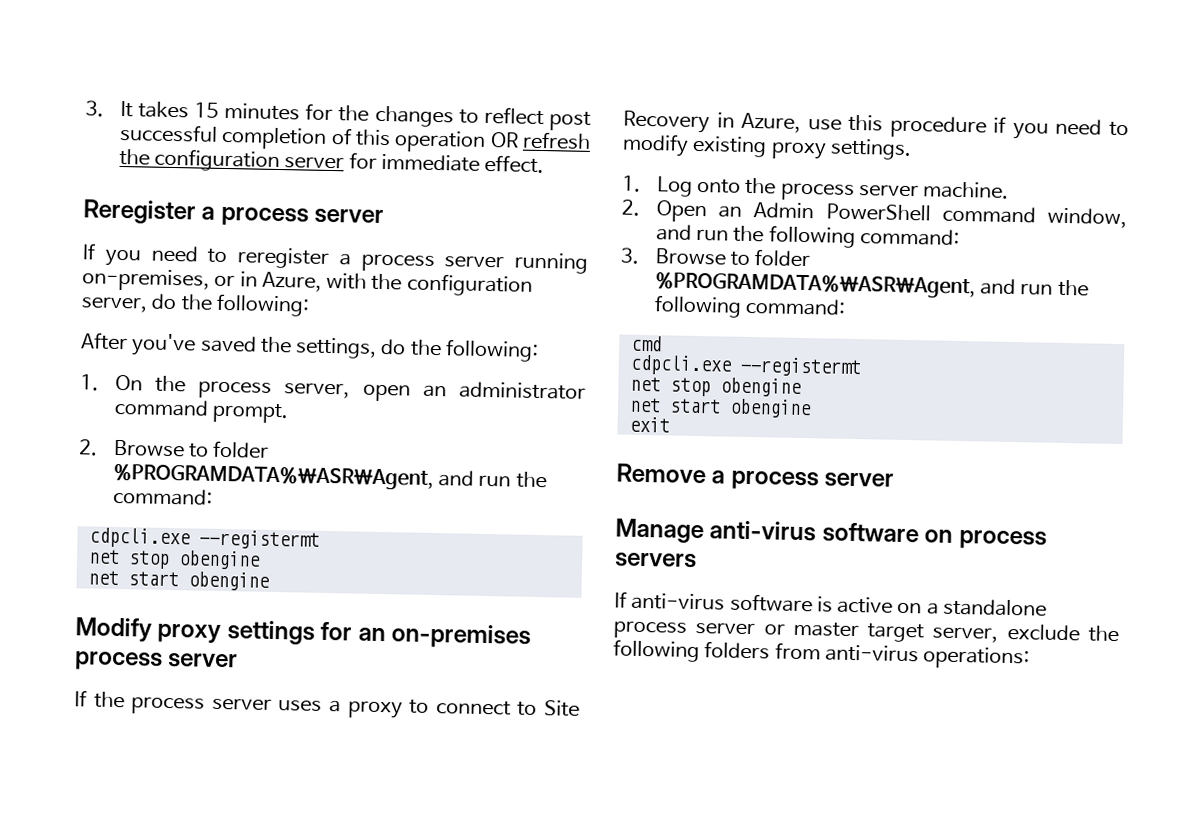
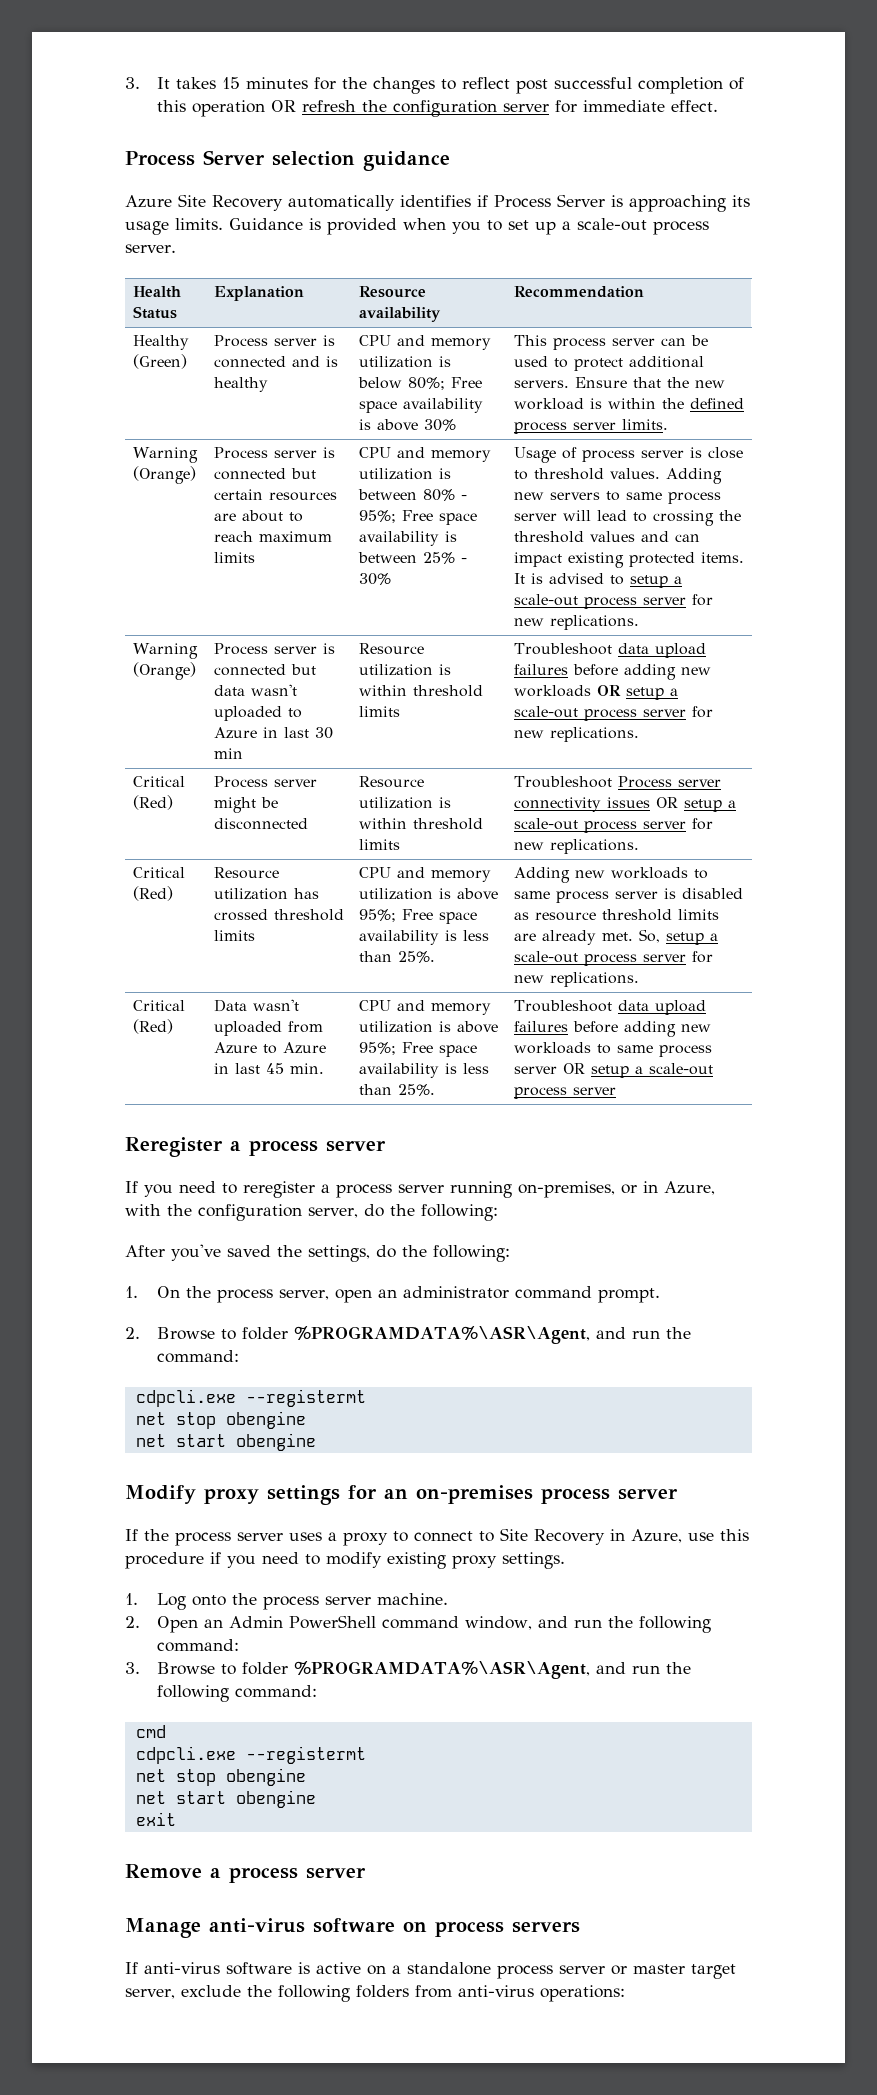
+ Process Server selection guidance
+ Azure Site Recovery automatically identifies if Process Server is approaching its usage limits. Guidance is provided when you to set up a scale-out process server.
+ Health Status | Explanation | Resource availability | Recommendation
+ Healthy (Green) | Process server is connected and is healthy | CPU and memory utilization is below 80%; Free space availability is above 30% | This process server can be used to protect additional servers. Ensure that the new workload is within the defined process server limits.
+ Warning (Orange) | Process server is connected but certain resources are about to reach maximum limits | CPU and memory utilization is between 80% - 95%; Free space availability is between 25% - 30% | Usage of process server is close to threshold values. Adding new servers to same process server will lead to crossing the threshold values and can impact existing protected items. It is advised to setup a scale-out process server for new replications.
+ Warning (Orange) | Process server is connected but data wasn't uploaded to Azure in last 30 min | Resource utilization is within threshold limits | Troubleshoot data upload failures before adding new workloads OR setup a scale-out process server for new replications.
+ Critical (Red) | Process server might be disconnected | Resource utilization is within threshold limits | Troubleshoot Process server connectivity issues OR setup a scale-out process server for new replications.
+ Critical (Red) | Resource utilization has crossed threshold limits | CPU and memory utilization is above 95%; Free space availability is less than 25%. | Adding new workloads to same process server is disabled as resource threshold limits are already met. So, setup a scale-out process server for new replications.
+ Critical (Red) | Data wasn't uploaded from Azure to Azure in last 45 min. | CPU and memory utilization is above 95%; Free space availability is less than 25%. | Troubleshoot data upload failures before adding new workloads to same process server OR setup a scale-out process server

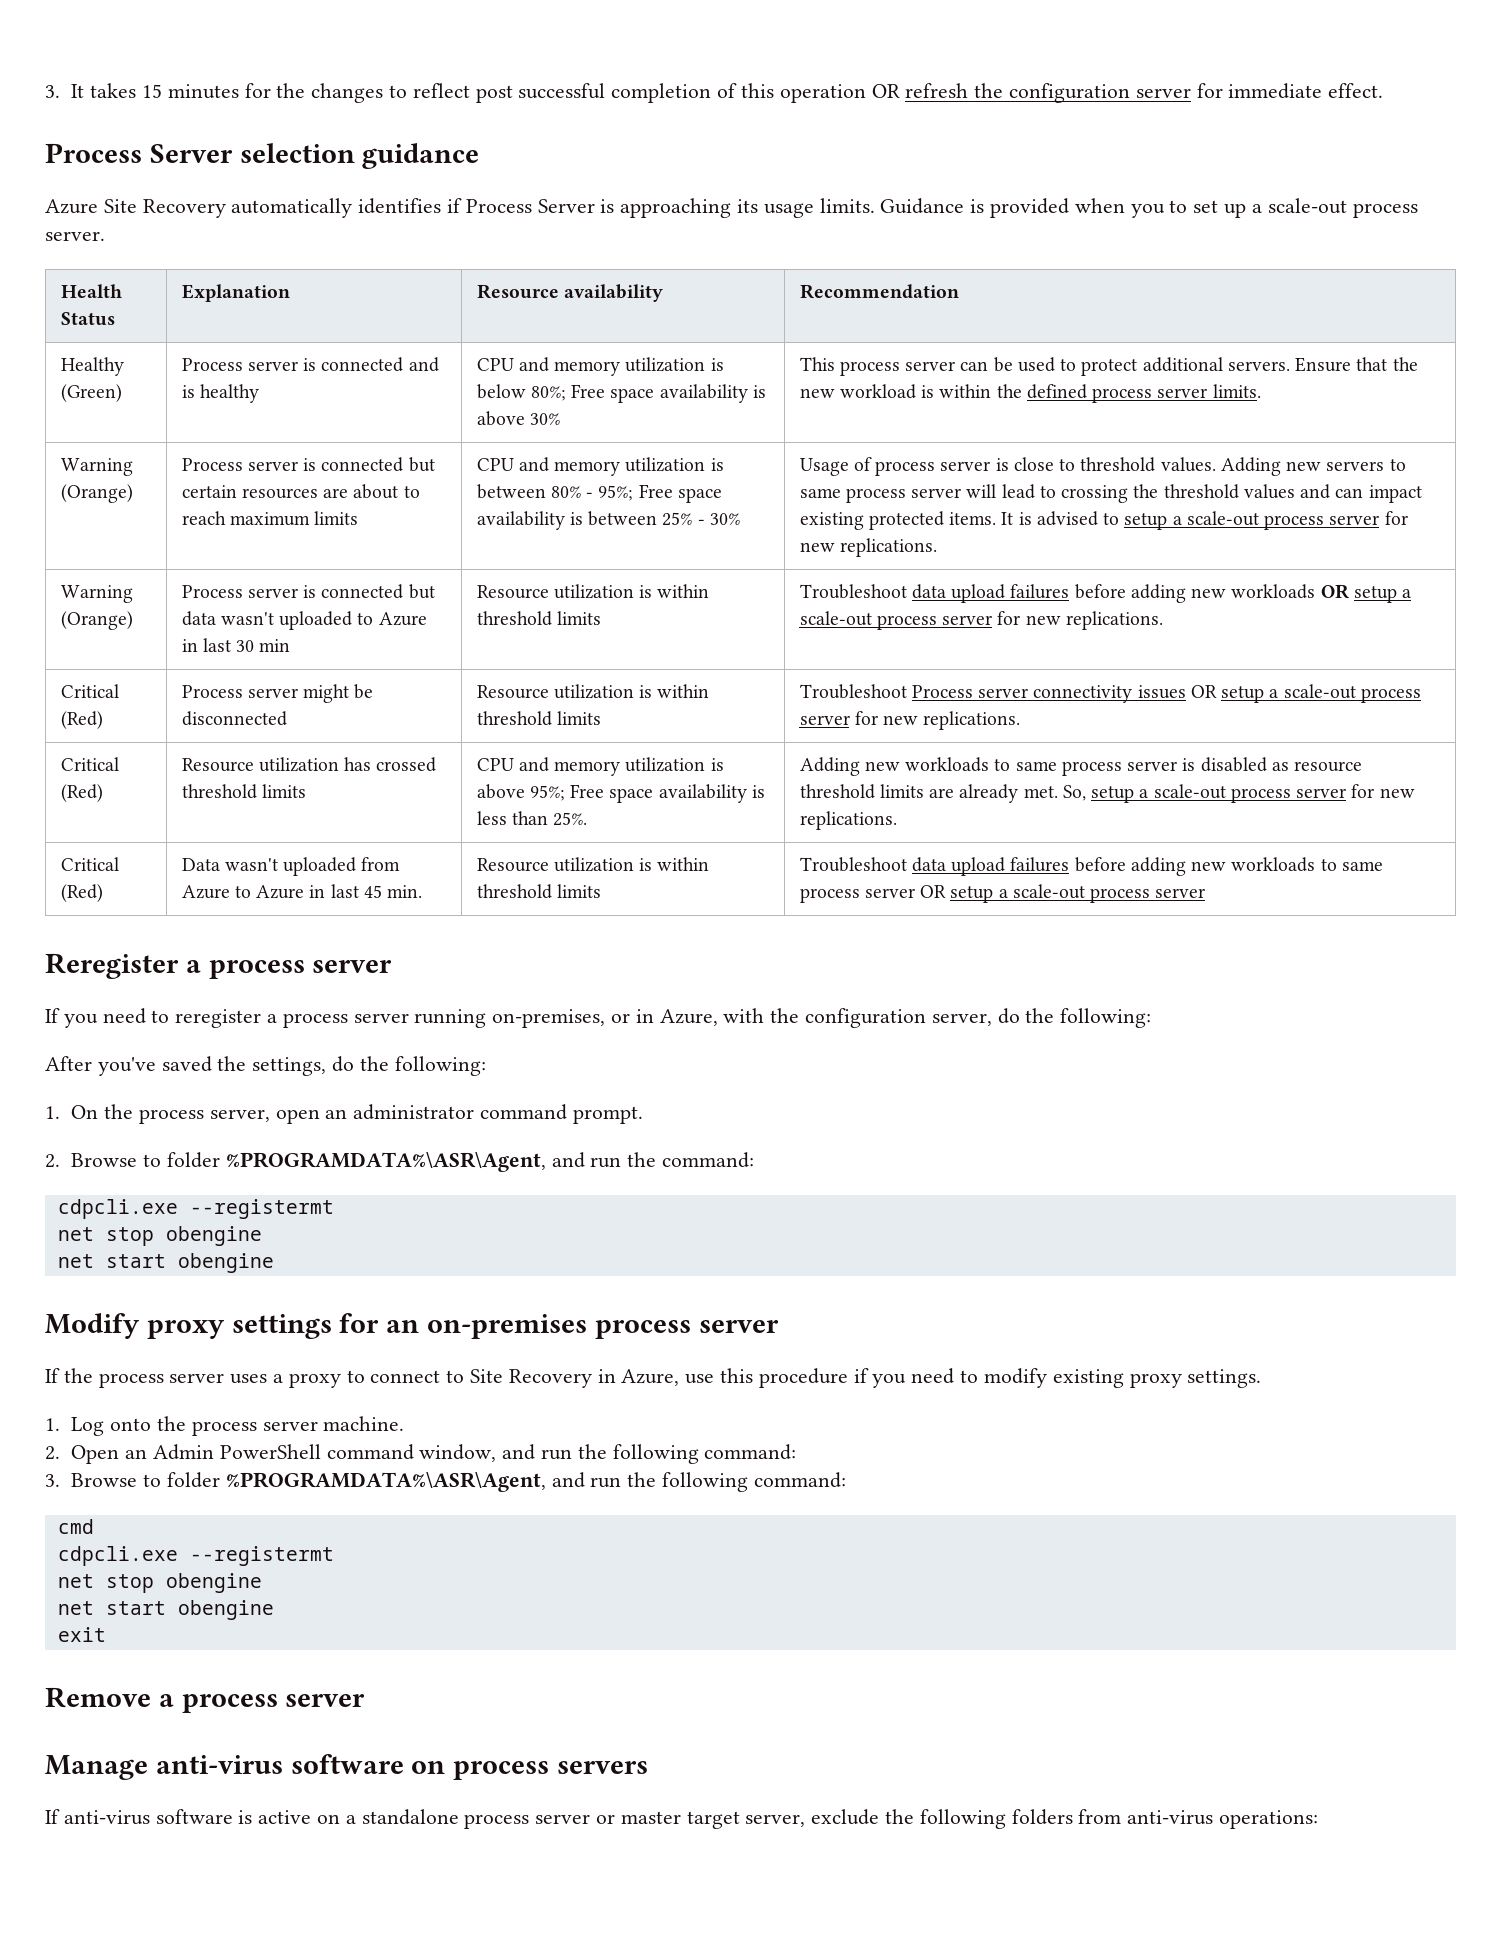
- Data wasn't uploaded from Azure to Azure in last 45 min. | CPU and memory utilization is above 95%; Free space availability is less than 25%.
+ Data wasn't uploaded from Azure to Azure in last 45 min. | Resource utilization is within threshold limits

